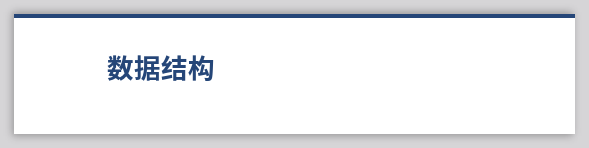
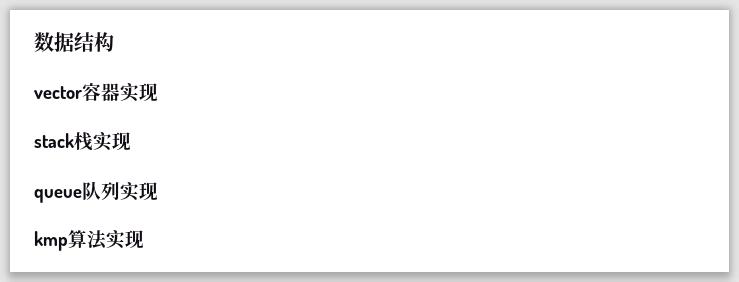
+ vector容器实现
+ stack栈实现
+ queue队列实现
+ kmp算法实现

